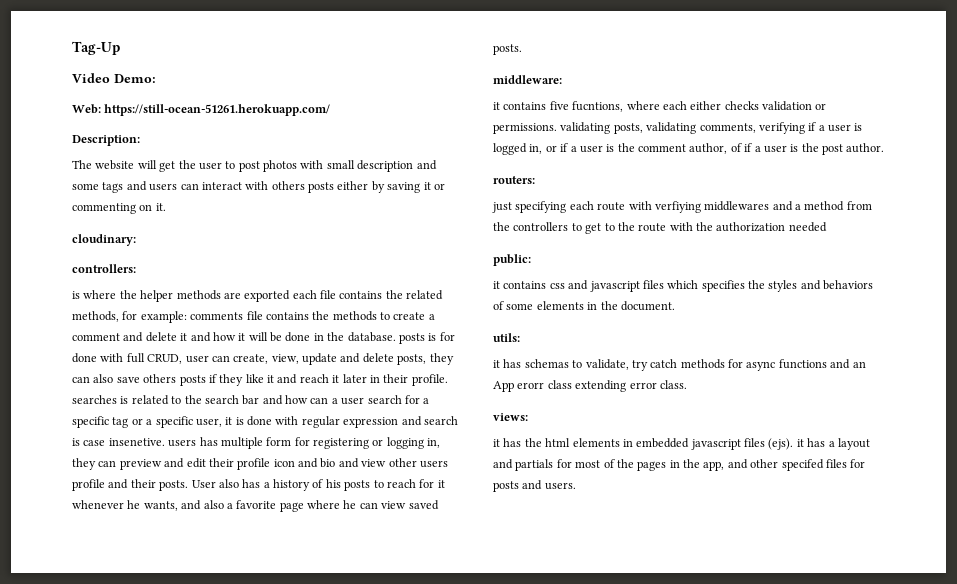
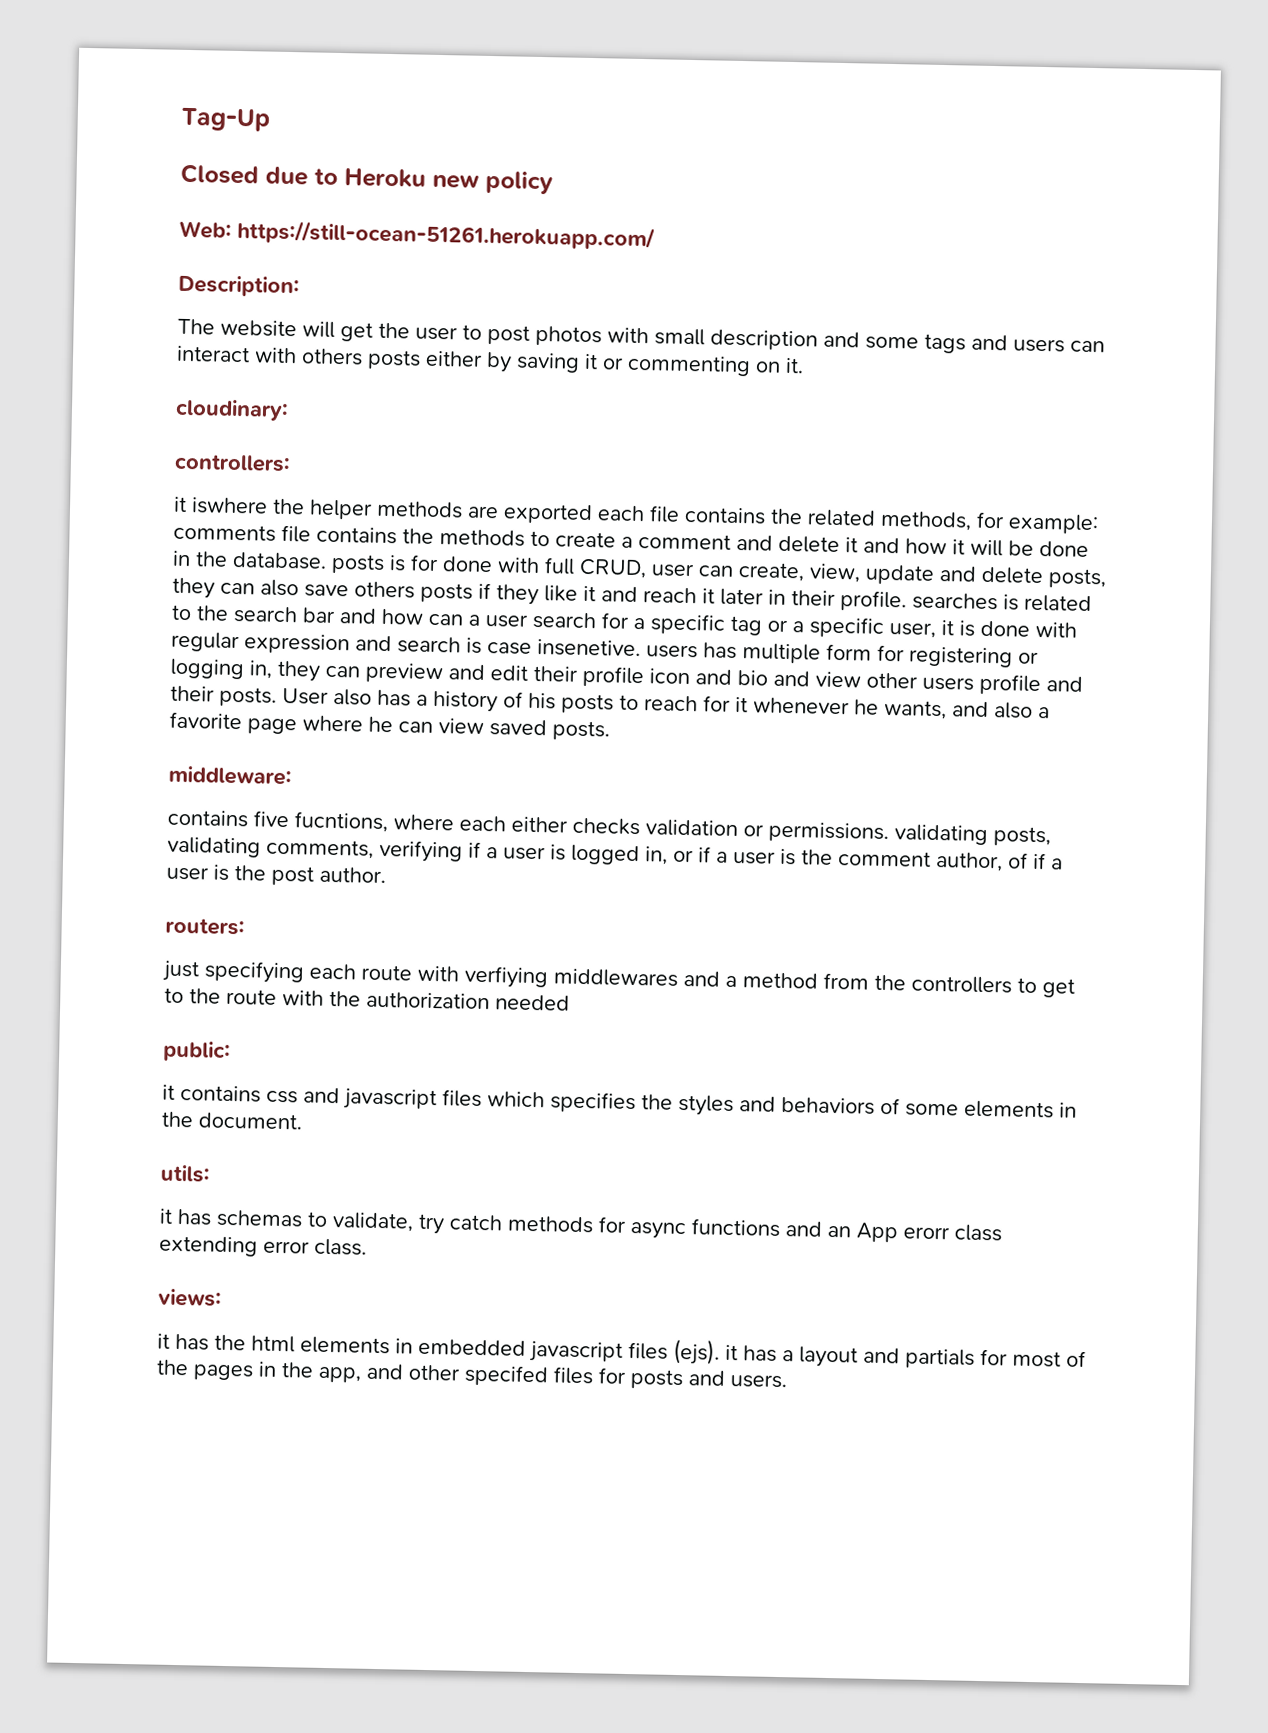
- Video Demo:
+ Closed due to Heroku new policy
- is where the helper methods are exported each file contains the related methods, for example:
+ it iswhere the helper methods are exported each file contains the related methods, for example:
- it contains five fucntions, where each either checks validation or permissions. validating posts, validating comments, verifying if a user is logged in, or if a user is the comment author, of if a user is the post author.
+ contains five fucntions, where each either checks validation or permissions. validating posts, validating comments, verifying if a user is logged in, or if a user is the comment author, of if a user is the post author.

